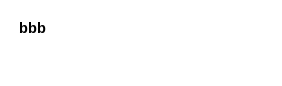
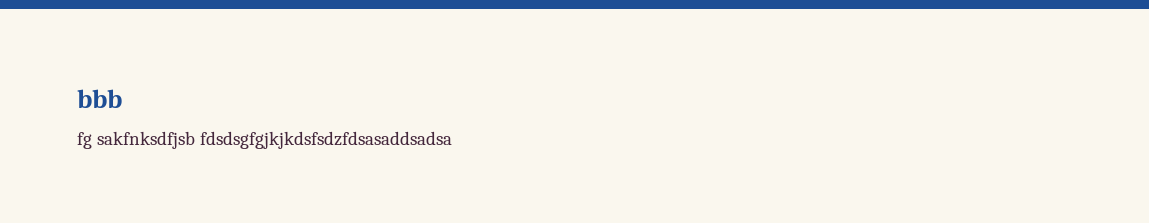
+ fg sakfnksdfjsb fdsdsgfgjkjkdsfsdzfdsasaddsadsa

